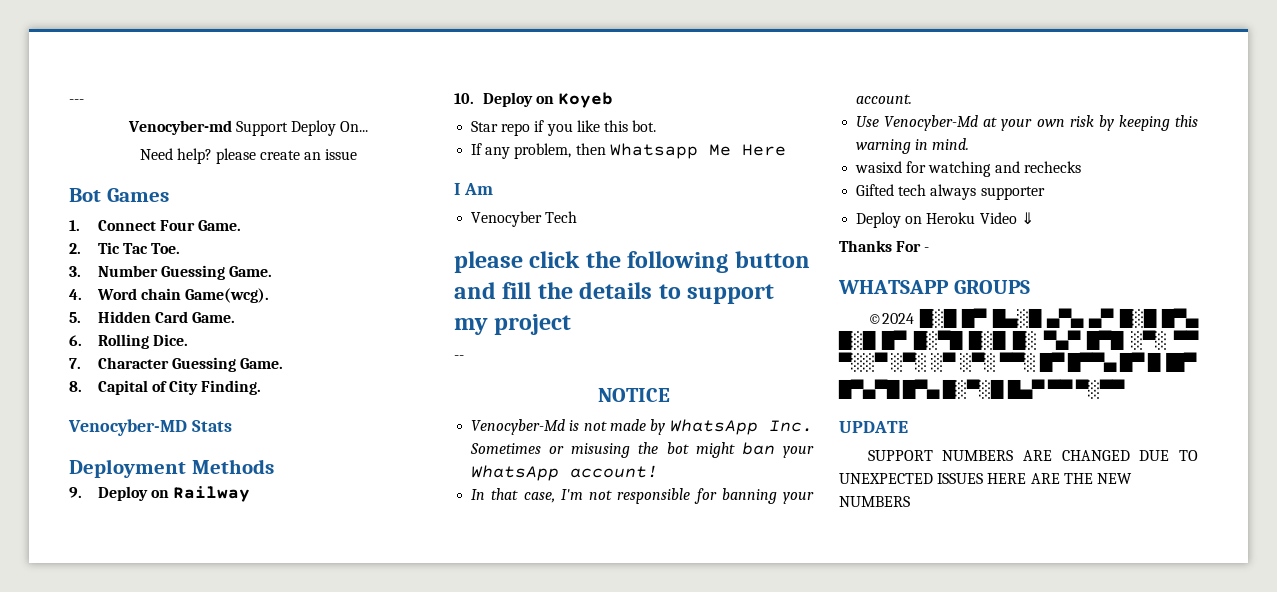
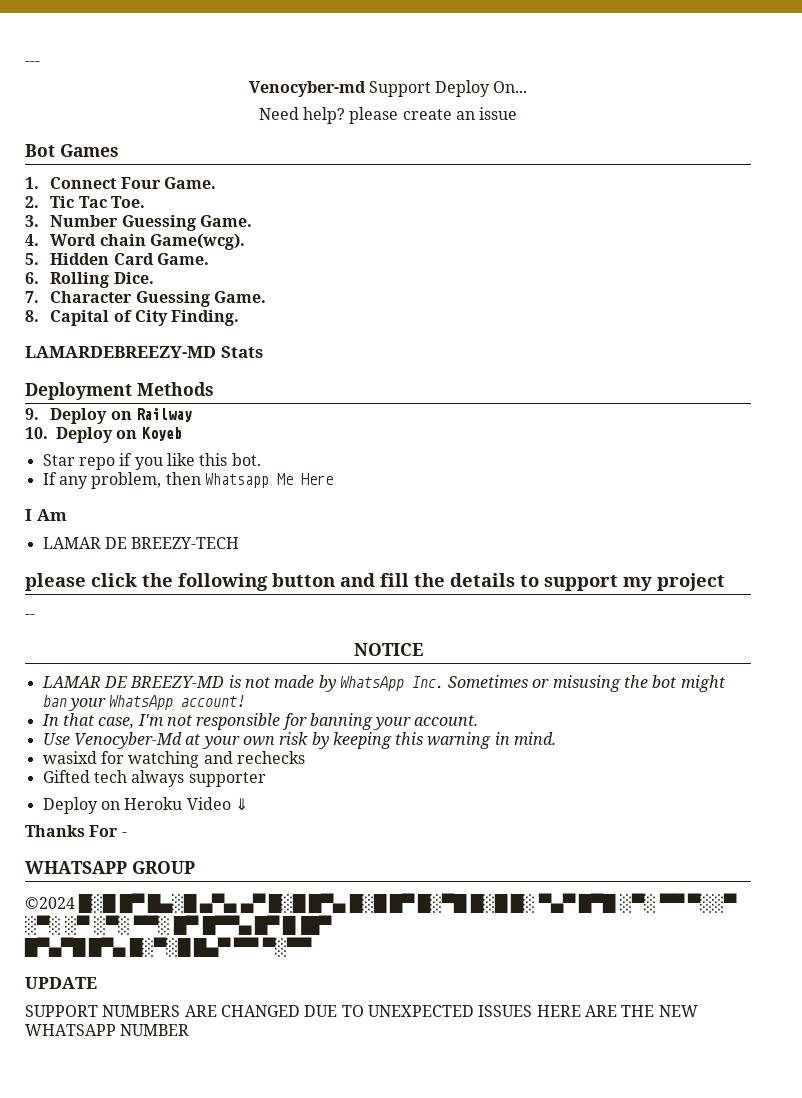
- Venocyber-MD Stats
+ LAMARDEBREEZY-MD Stats
- Venocyber Tech
+ LAMAR DE BREEZY-TECH
- Venocyber-Md is not made by WhatsApp Inc. Sometimes or misusing the bot might ban your WhatsApp account!
+ LAMAR DE BREEZY-MD is not made by WhatsApp Inc. Sometimes or misusing the bot might ban your WhatsApp account!
- WHATSAPP GROUPS
+ WHATSAPP GROUP
- SUPPORT NUMBERS ARE CHANGED DUE TO UNEXPECTED ISSUES HERE ARE THE NEW NUMBERS
+ SUPPORT NUMBERS ARE CHANGED DUE TO UNEXPECTED ISSUES HERE ARE THE NEW WHATSAPP NUMBER

